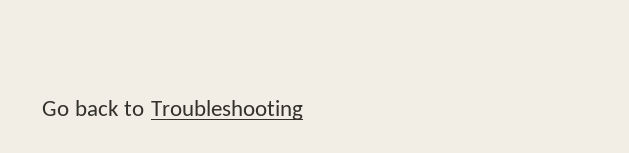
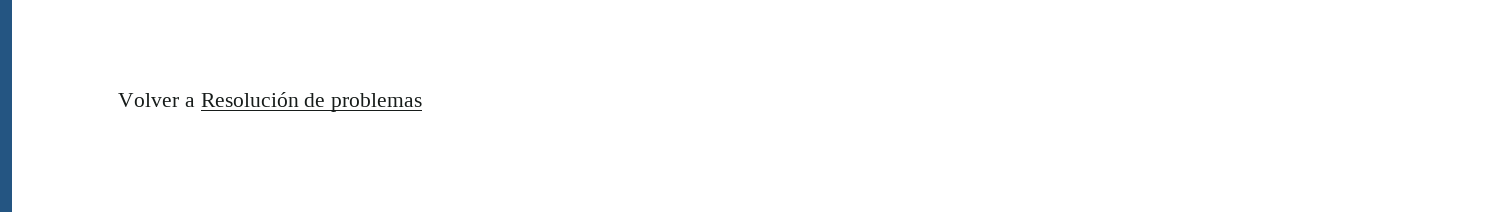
- Go back to Troubleshooting
+ Volver a Resolución de problemas

